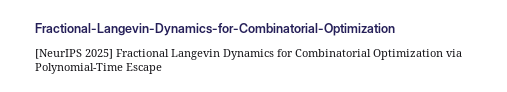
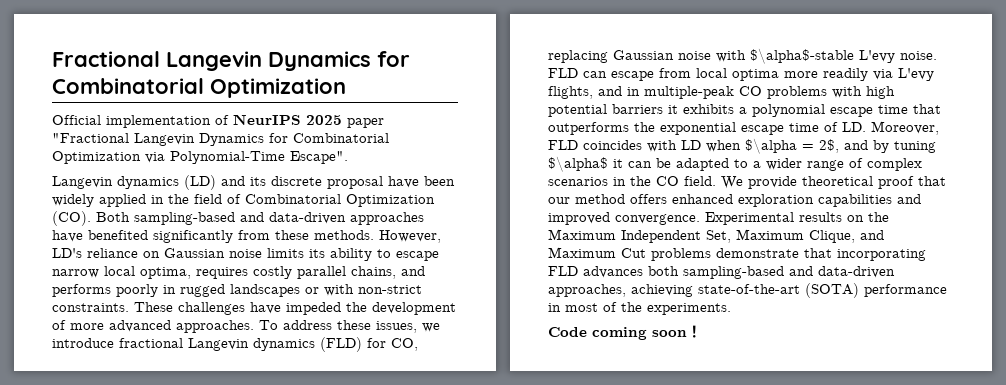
- Fractional-Langevin-Dynamics-for-Combinatorial-Optimization
- [NeurIPS 2025] Fractional Langevin Dynamics for Combinatorial Optimization via Polynomial-Time Escape
+ Fractional Langevin Dynamics for Combinatorial Optimization
+ Official implementation of NeurIPS 2025 paper "Fractional Langevin Dynamics for Combinatorial Optimization via Polynomial-Time Escape".
+ Langevin dynamics (LD) and its discrete proposal have been widely applied in the field of Combinatorial Optimization (CO). Both sampling-based and data-driven approaches have benefited significantly from these methods. However, LD's reliance on Gaussian noise limits its ability to escape narrow local optima, requires costly parallel chains, and performs poorly in rugged landscapes or with non-strict constraints. These challenges have impeded the development of more advanced approaches. To address these issues, we introduce fractional Langevin dynamics (FLD) for CO, replacing Gaussian noise with $\alpha$-stable L'evy noise. FLD can escape from local optima more readily via L'evy flights, and in multiple-peak CO problems with high potential barriers it exhibits a polynomial escape time that outperforms the exponential escape time of LD. Moreover, FLD coincides with LD when $\alpha = 2$, and by tuning $\alpha$ it can be adapted to a wider range of complex scenarios in the CO field. We provide theoretical proof that our method offers enhanced exploration capabilities and improved convergence. Experimental results on the Maximum Independent Set, Maximum Clique, and Maximum Cut problems demonstrate that incorporating FLD advances both sampling-based and data-driven approaches, achieving state-of-the-art (SOTA) performance in most of the experiments.
+ Code coming soon！

